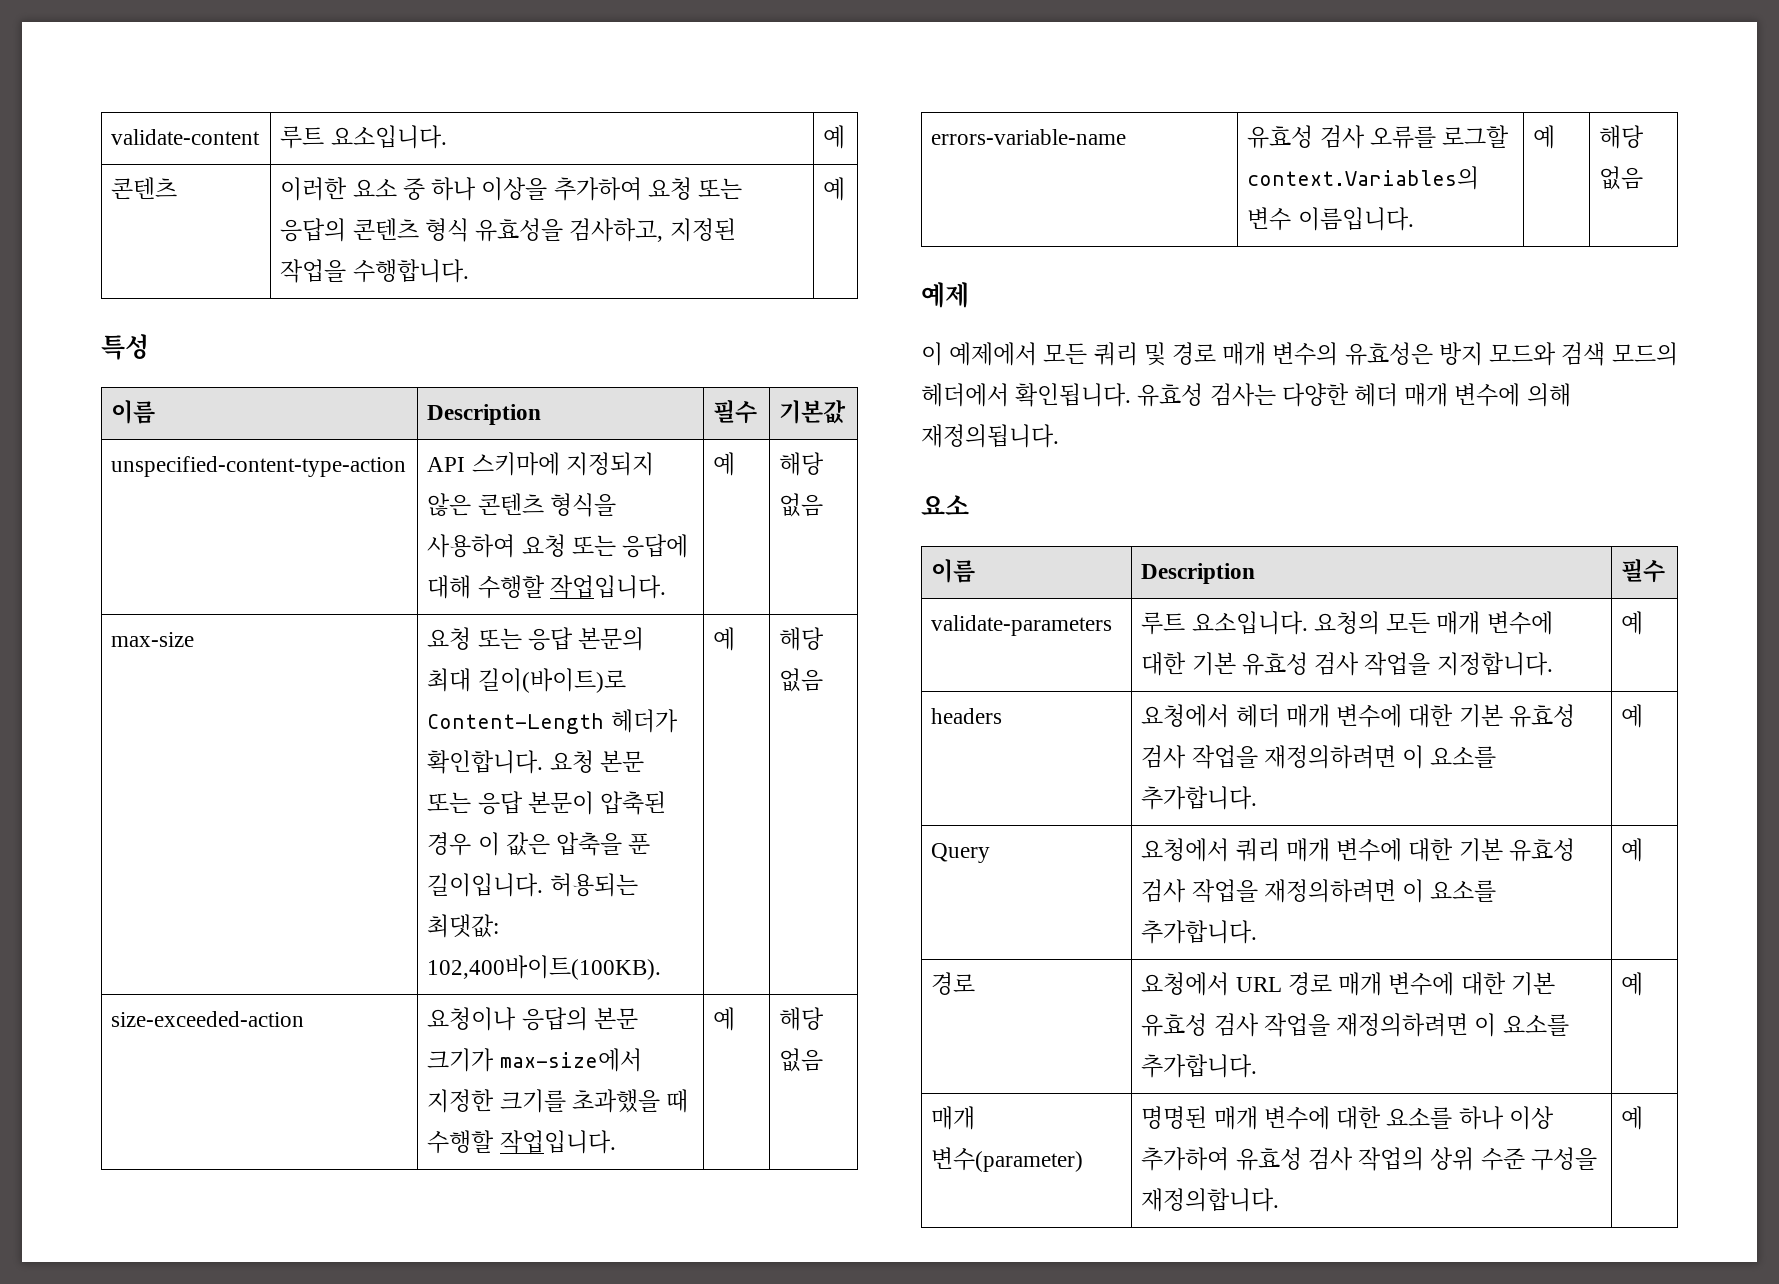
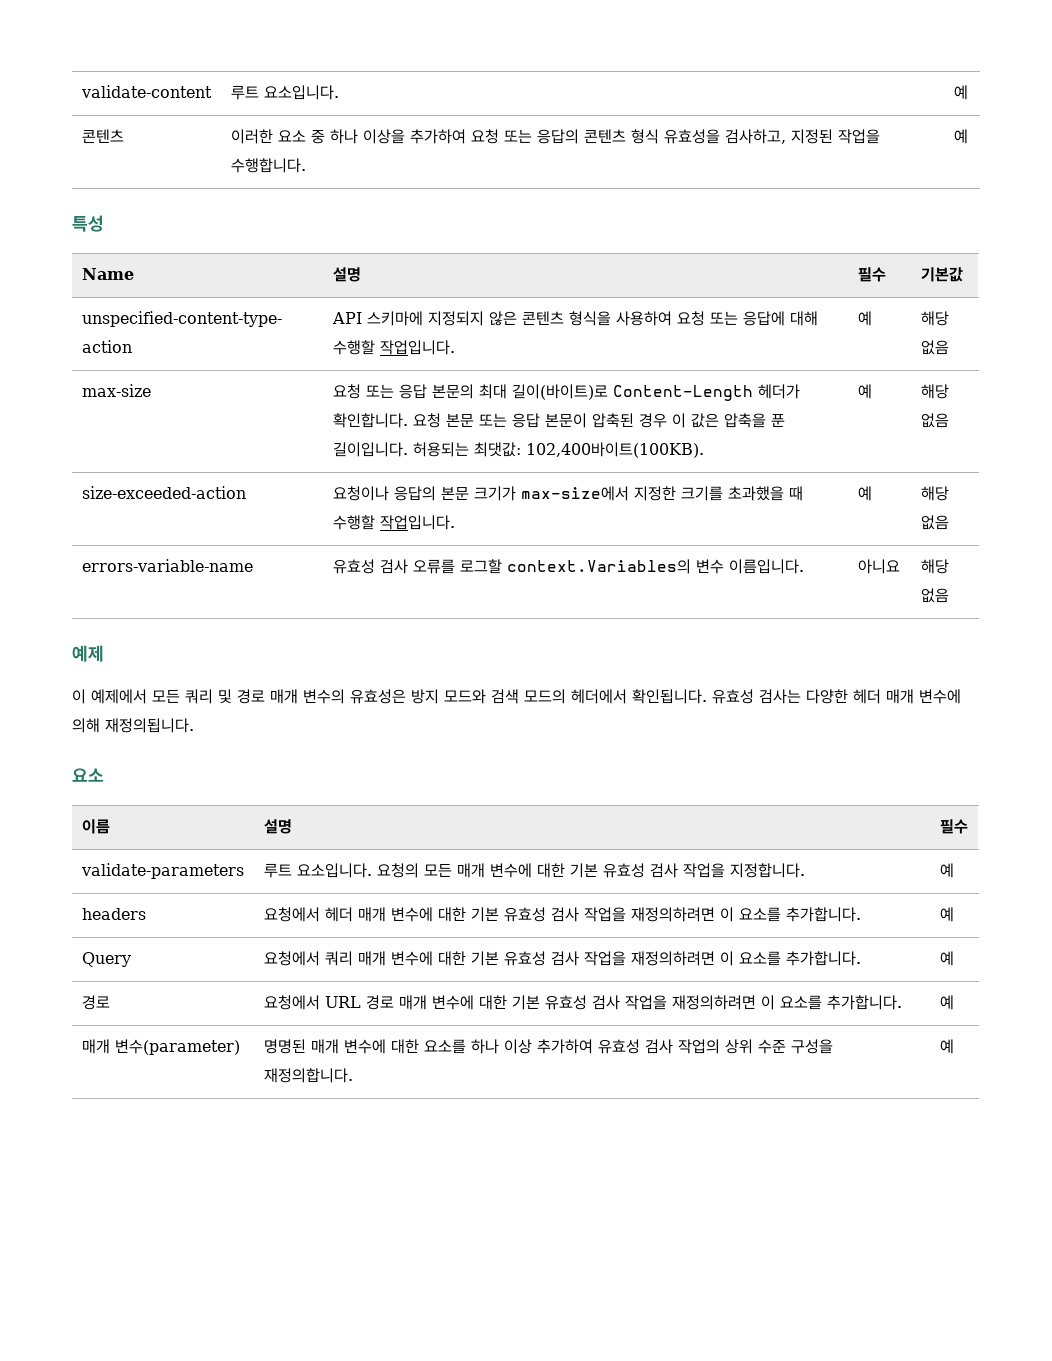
- 이름 | Description | 필수 | 기본값
+ Name | 설명 | 필수 | 기본값
- errors-variable-name | 유효성 검사 오류를 로그할 context.Variables의 변수 이름입니다. | 예 | 해당 없음
+ errors-variable-name | 유효성 검사 오류를 로그할 context.Variables의 변수 이름입니다. | 아니요 | 해당 없음
  유효성 검사는 다양한 헤더 매개 변수에 의해 재정의됩니다.
  요소
- 이름 | Description | 필수
+ 이름 | 설명 | 필수

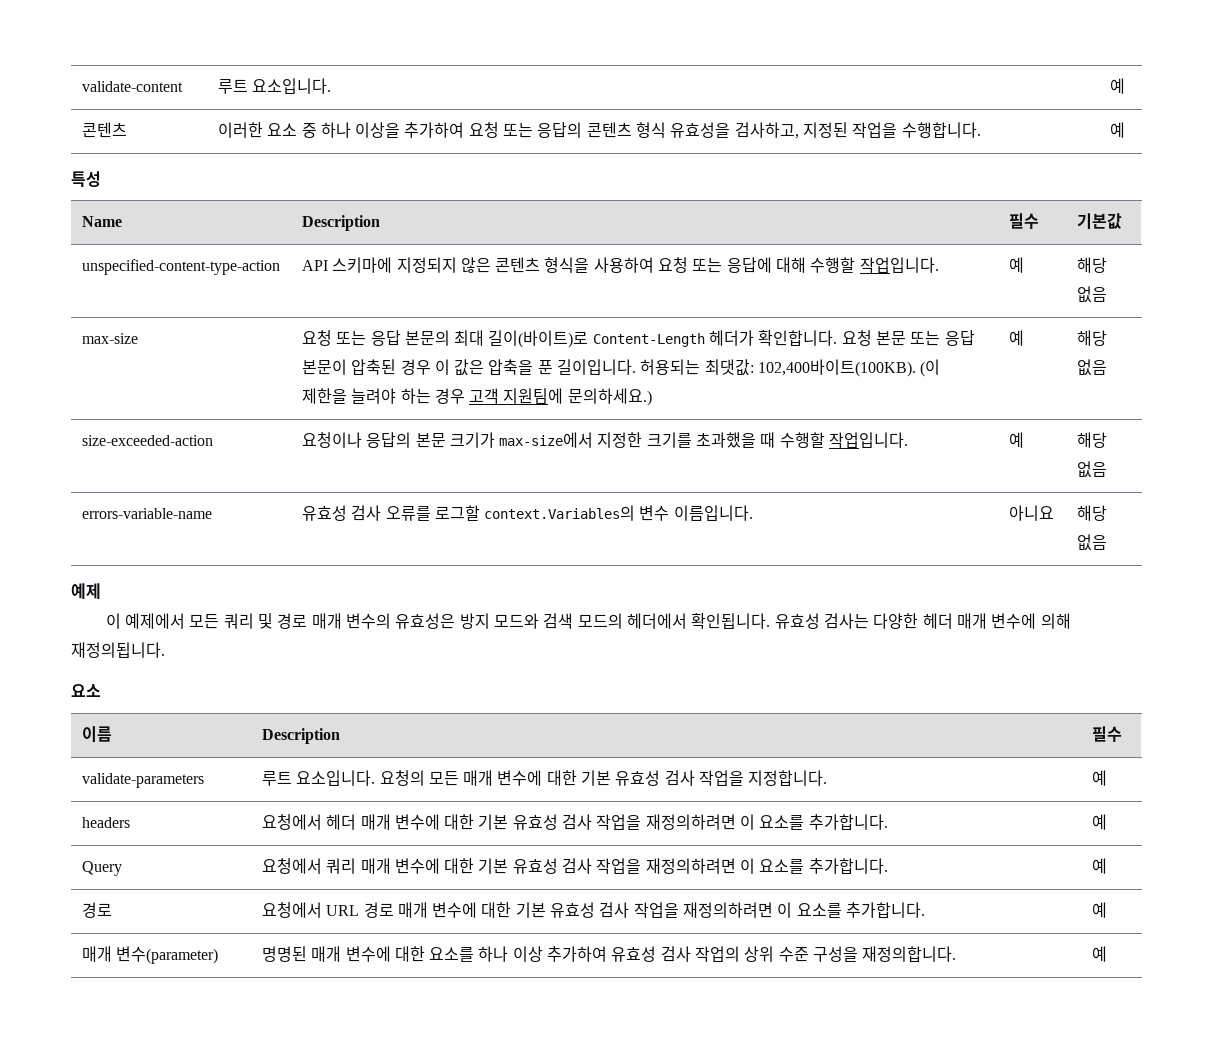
- Name | 설명 | 필수 | 기본값
+ Name | Description | 필수 | 기본값
- max-size | 요청 또는 응답 본문의 최대 길이(바이트)로 Content-Length 헤더가 확인합니다. 요청 본문 또는 응답 본문이 압축된 경우 이 값은 압축을 푼 길이입니다. 허용되는 최댓값: 102,400바이트(100KB). | 예 | 해당 없음
+ max-size | 요청 또는 응답 본문의 최대 길이(바이트)로 Content-Length 헤더가 확인합니다. 요청 본문 또는 응답 본문이 압축된 경우 이 값은 압축을 푼 길이입니다. 허용되는 최댓값: 102,400바이트(100KB). (이 제한을 늘려야 하는 경우 고객 지원팀에 문의하세요.) | 예 | 해당 없음
- 이름 | 설명 | 필수
+ 이름 | Description | 필수

